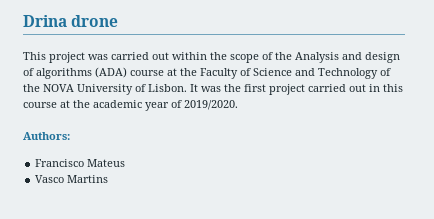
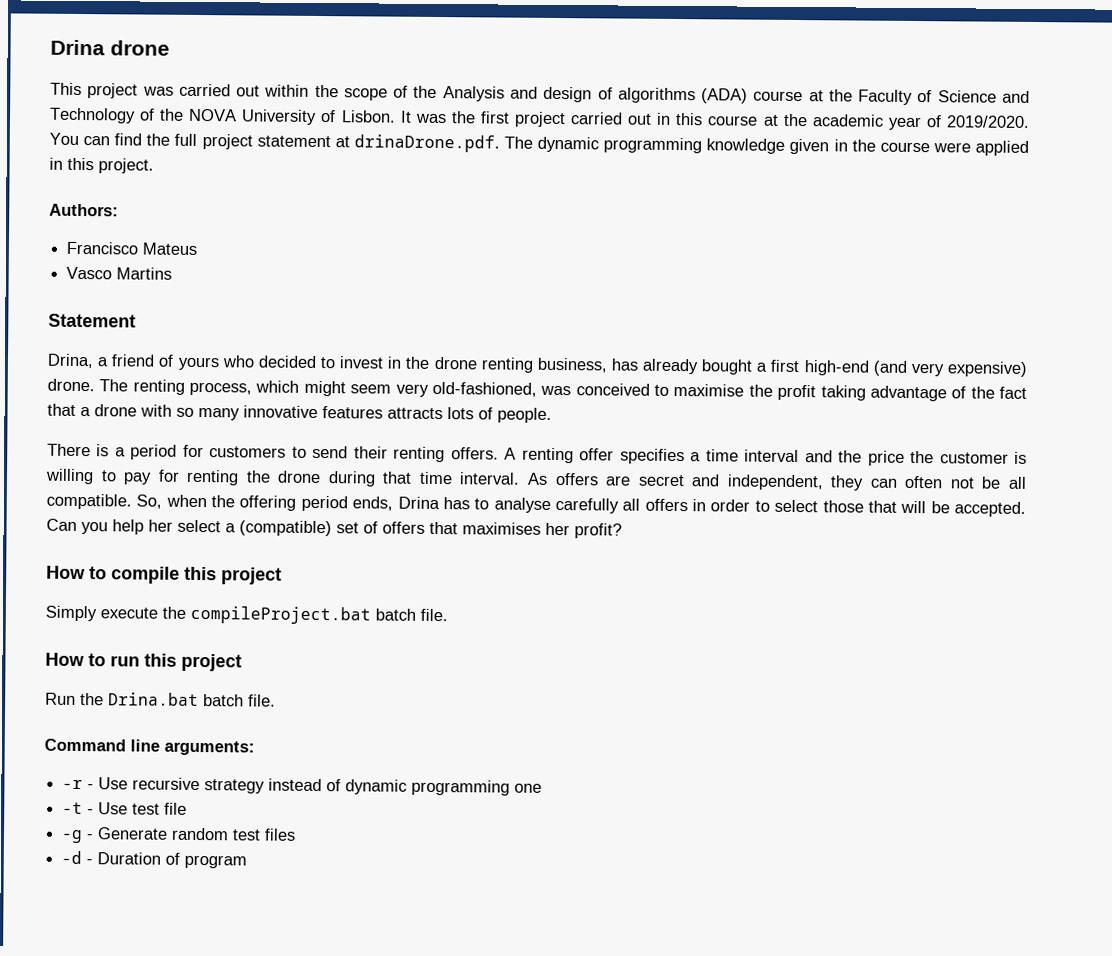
+ You can find the full project statement at drinaDrone.pdf. The dynamic programming knowledge given in the course were applied in this project.
+ Statement
+ Drina, a friend of yours who decided to invest in the drone renting business, has already bought a first high-end (and very expensive) drone. The renting process, which might seem very old-fashioned, was conceived to maximise the profit taking advantage of the fact that a drone with so many innovative features attracts lots of people.
+ There is a period for customers to send their renting offers. A renting offer specifies a time interval and the price the customer is willing to pay for renting the drone during that time interval. As offers are secret and independent, they can often not be all compatible. So, when the offering period ends, Drina has to analyse carefully all offers in order to select those that will be accepted. Can you help her select a (compatible) set of offers that maximises her profit?
+ How to compile this project
+ Simply execute the compileProject.bat batch file.
+ How to run this project
+ Run the Drina.bat batch file.
+ Command line arguments:
+ -r - Use recursive strategy instead of dynamic programming one
+ -t - Use test file
+ -g - Generate random test files
+ -d - Duration of program

